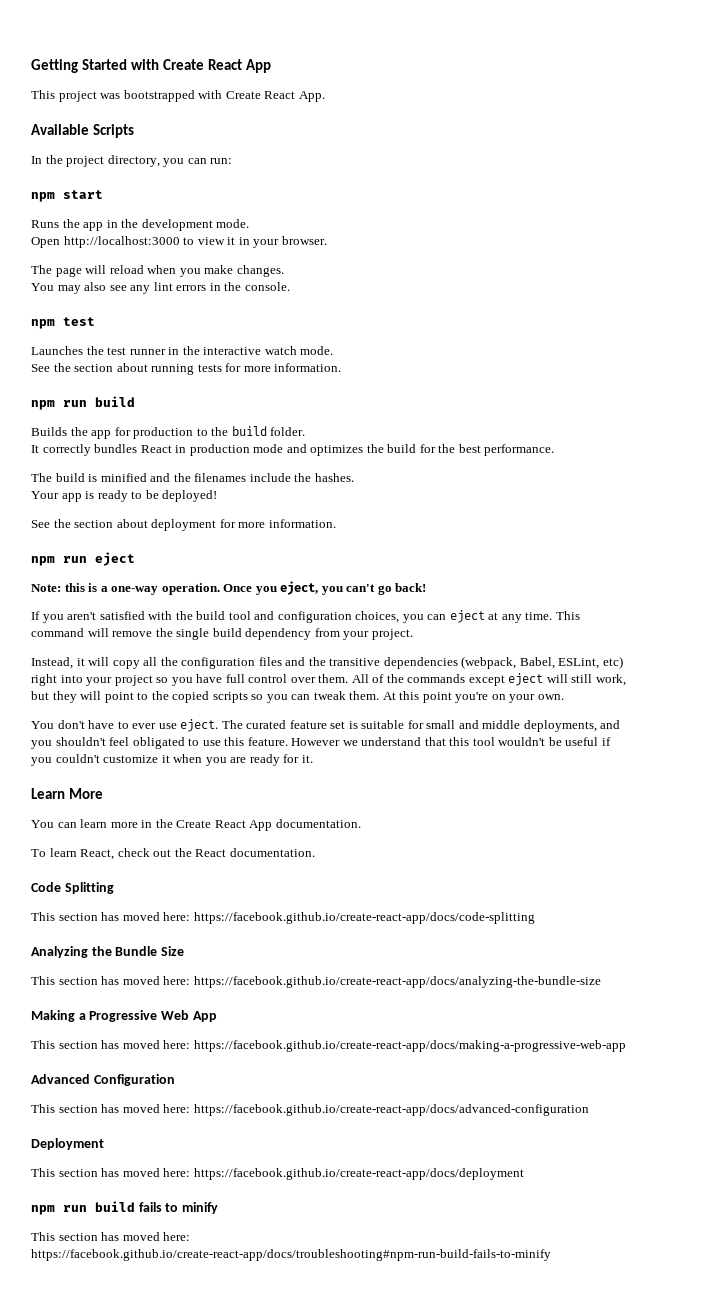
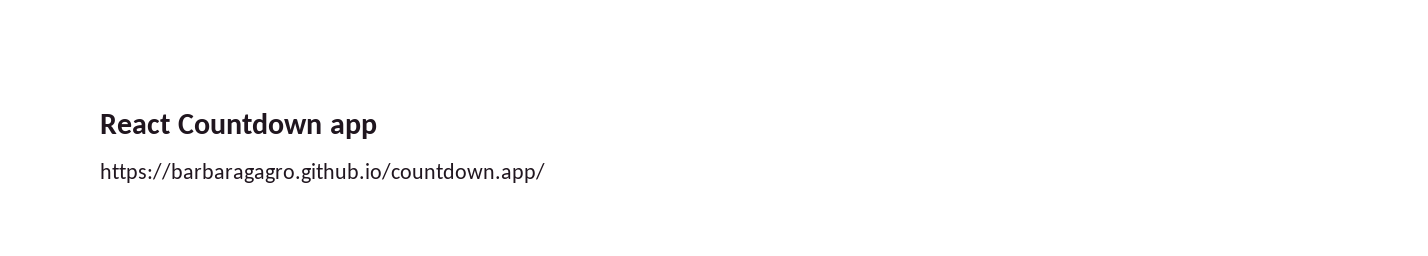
- Getting Started with Create React App
- This project was bootstrapped with Create React App.
- Available Scripts
- In the project directory, you can run:
- npm start
- Runs the app in the development mode.
- Open http://localhost:3000 to view it in your browser.
- The page will reload when you make changes.
- You may also see any lint errors in the console.
- npm test
- Launches the test runner in the interactive watch mode.
- See the section about running tests for more information.
- npm run build
- Builds the app for production to the build folder.
- It correctly bundles React in production mode and optimizes the build for the best performance.
- The build is minified and the filenames include the hashes.
- Your app is ready to be deployed!
- See the section about deployment for more information.
- npm run eject
- Note: this is a one-way operation. Once you eject, you can't go back!
- If you aren't satisfied with the build tool and configuration choices, you can eject at any time. This command will remove the single build dependency from your project.
- Instead, it will copy all the configuration files and the transitive dependencies (webpack, Babel, ESLint, etc) right into your project so you have full control over them. All of the commands except eject will still work, but they will point to the copied scripts so you can tweak them. At this point you're on your own.
- You don't have to ever use eject. The curated feature set is suitable for small and middle deployments, and you shouldn't feel obligated to use this feature. However we understand that this tool wouldn't be useful if you couldn't customize it when you are ready for it.
- Learn More
- You can learn more in the Create React App documentation.
- To learn React, check out the React documentation.
- Code Splitting
- This section has moved here: https://facebook.github.io/create-react-app/docs/code-splitting
- Analyzing the Bundle Size
- This section has moved here: https://facebook.github.io/create-react-app/docs/analyzing-the-bundle-size
- Making a Progressive Web App
- This section has moved here: https://facebook.github.io/create-react-app/docs/making-a-progressive-web-app
- Advanced Configuration
- This section has moved here: https://facebook.github.io/create-react-app/docs/advanced-configuration
- Deployment
- This section has moved here: https://facebook.github.io/create-react-app/docs/deployment
- npm run build fails to minify
- This section has moved here: https://facebook.github.io/create-react-app/docs/troubleshooting#npm-run-build-fails-to-minify
+ React Countdown app
+ https://barbaragagro.github.io/countdown.app/

